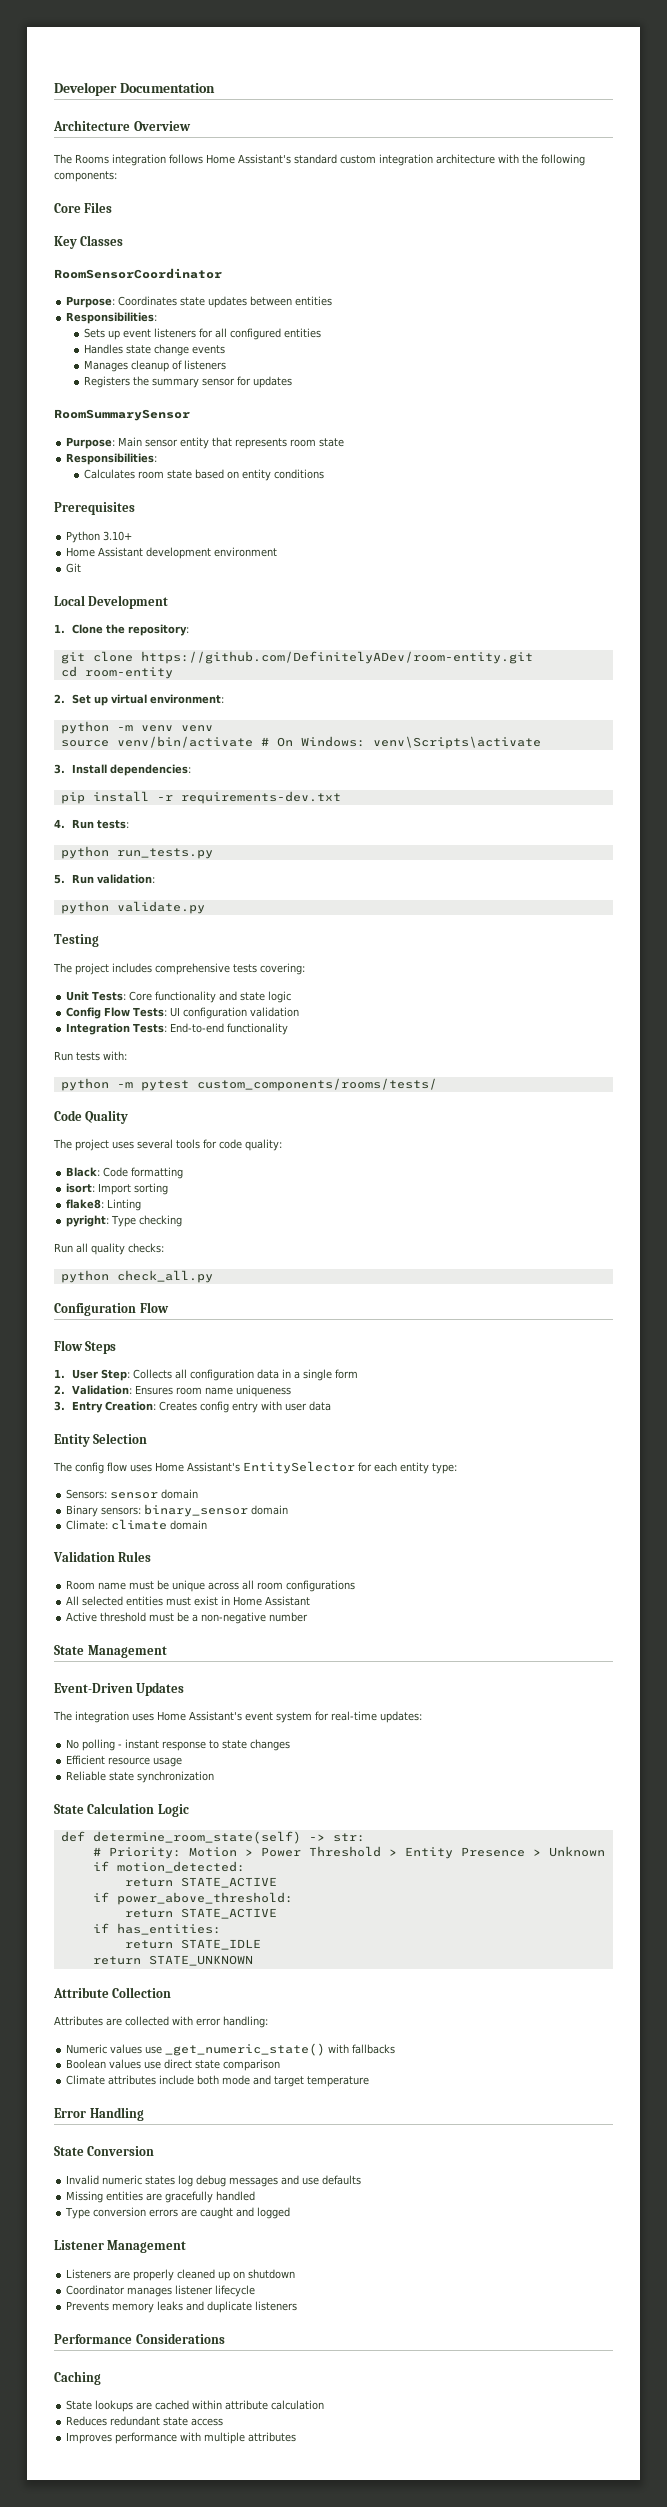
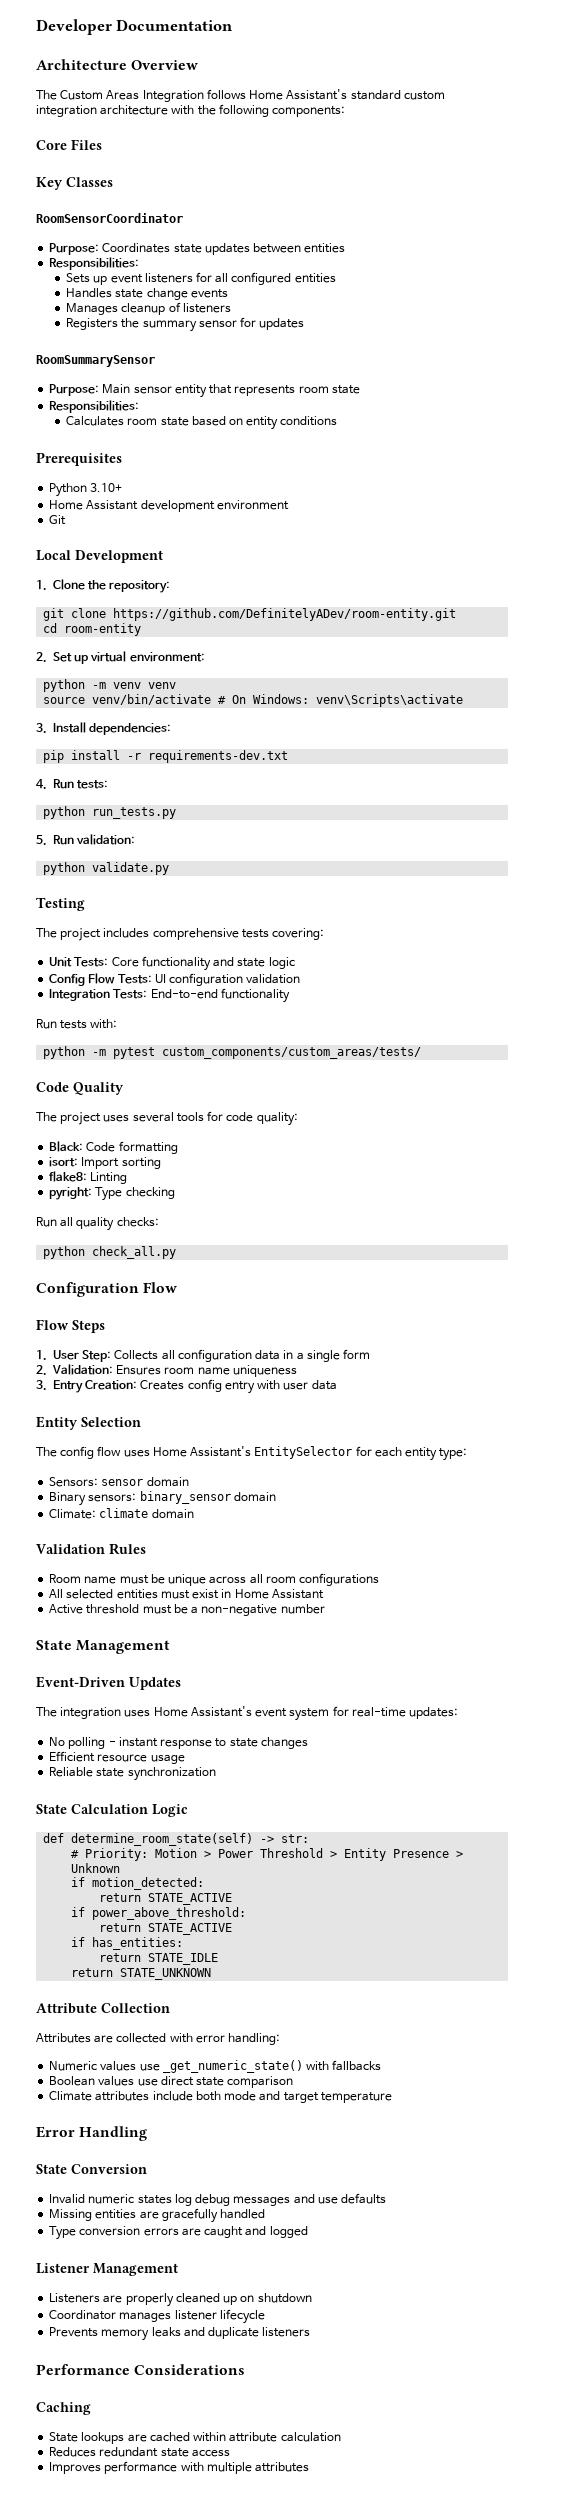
- The Rooms integration follows Home Assistant's standard custom integration architecture with the following components:
+ The Custom Areas Integration follows Home Assistant's standard custom integration architecture with the following components:
- python -m pytest custom_components/rooms/tests/
+ python -m pytest custom_components/custom_areas/tests/

